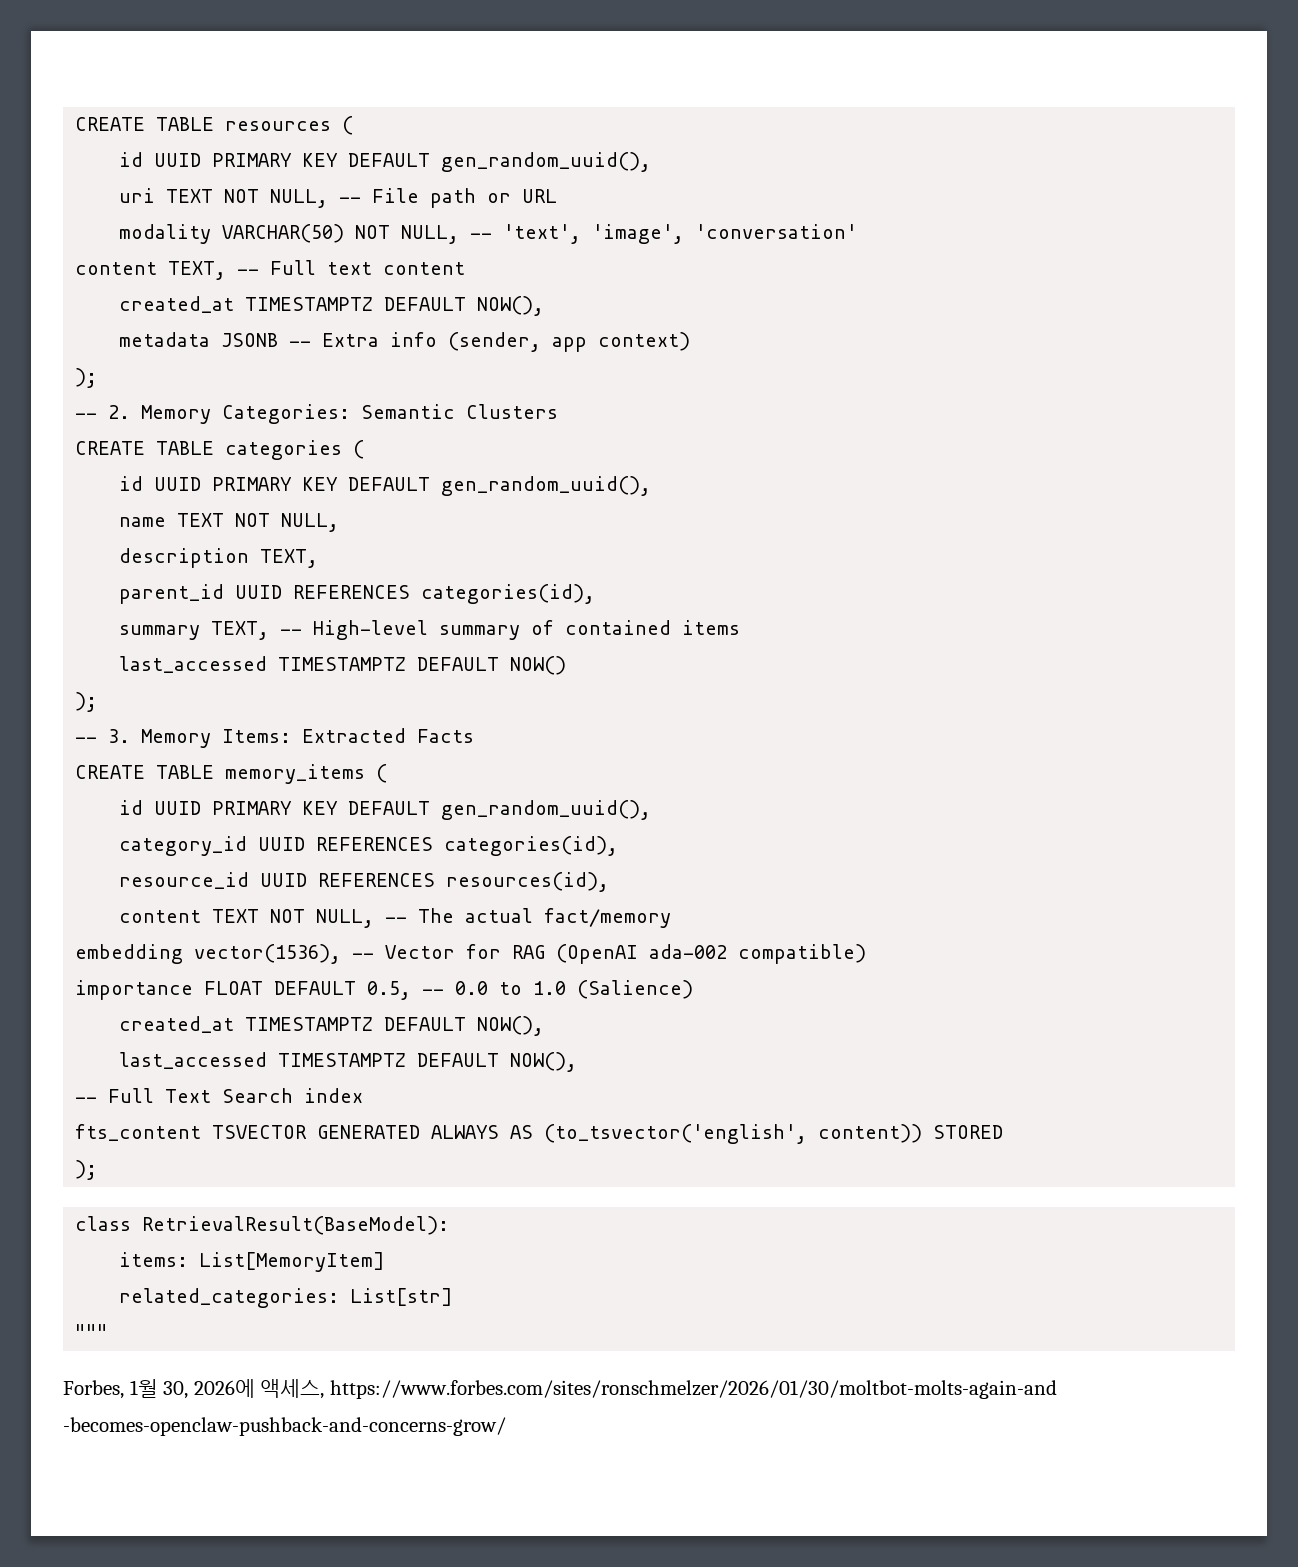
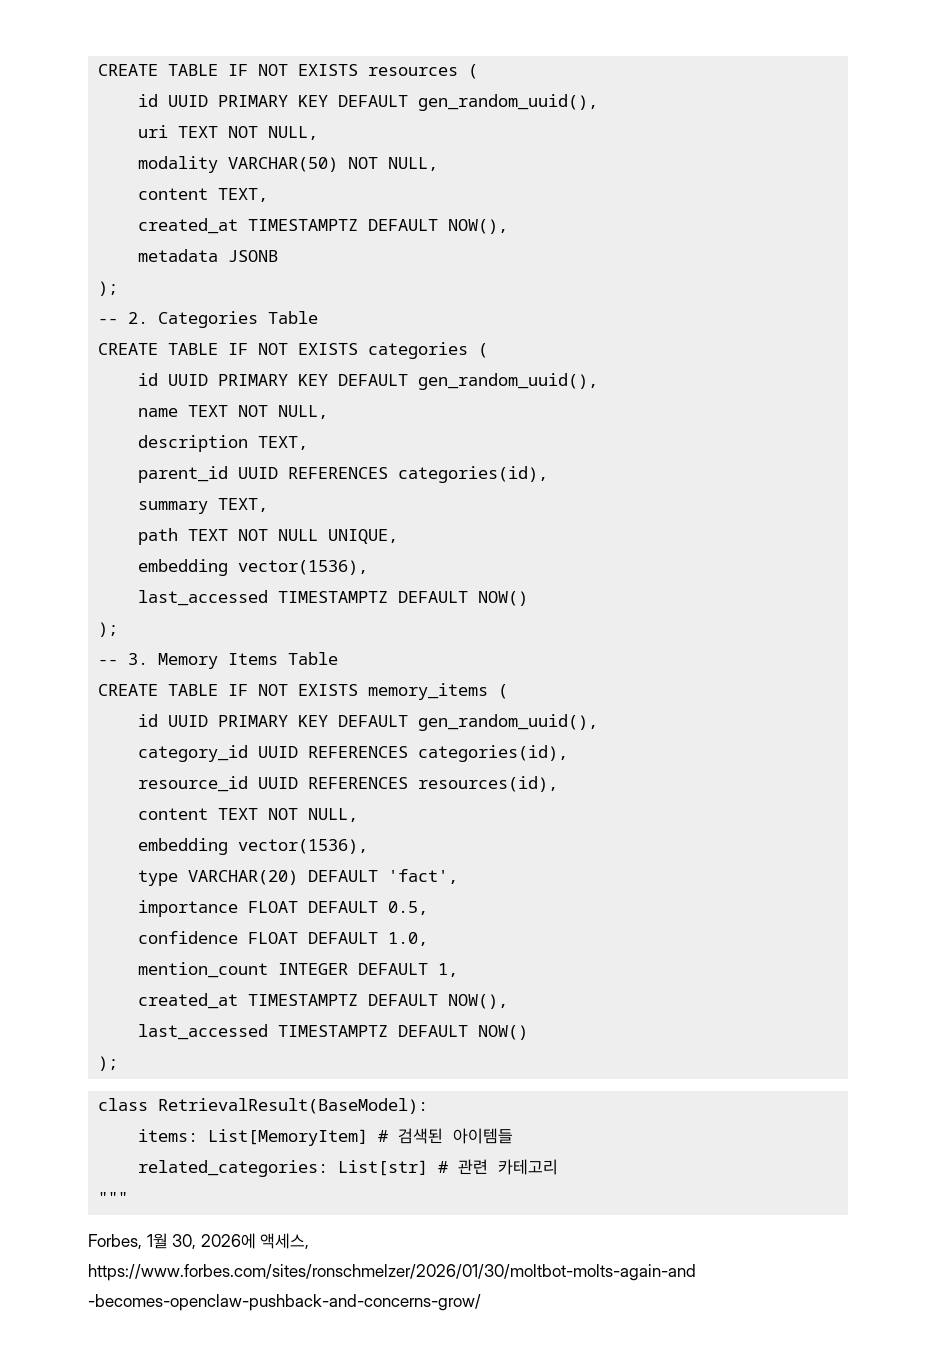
- CREATE TABLE resources (
+ CREATE TABLE IF NOT EXISTS resources (
- uri TEXT NOT NULL, -- File path or URL
+ uri TEXT NOT NULL,
- modality VARCHAR(50) NOT NULL, -- 'text', 'image', 'conversation'
- content TEXT, -- Full text content
+ modality VARCHAR(50) NOT NULL,
+ content TEXT,
- metadata JSONB -- Extra info (sender, app context)
+ metadata JSONB
- -- 2. Memory Categories: Semantic Clusters
- CREATE TABLE categories (
+ -- 2. Categories Table
+ CREATE TABLE IF NOT EXISTS categories (
- summary TEXT, -- High-level summary of contained items
+ summary TEXT,
+ path TEXT NOT NULL UNIQUE,
+ embedding vector(1536),
- -- 3. Memory Items: Extracted Facts
- CREATE TABLE memory_items (
+ -- 3. Memory Items Table
+ CREATE TABLE IF NOT EXISTS memory_items (
- content TEXT NOT NULL, -- The actual fact/memory
- embedding vector(1536), -- Vector for RAG (OpenAI ada-002 compatible)
- importance FLOAT DEFAULT 0.5, -- 0.0 to 1.0 (Salience)
+ content TEXT NOT NULL,
+ embedding vector(1536),
+ type VARCHAR(20) DEFAULT 'fact',
+ importance FLOAT DEFAULT 0.5,
+ confidence FLOAT DEFAULT 1.0,
+ mention_count INTEGER DEFAULT 1,
  created_at TIMESTAMPTZ DEFAULT NOW(),
- last_accessed TIMESTAMPTZ DEFAULT NOW(),
- -- Full Text Search index
- fts_content TSVECTOR GENERATED ALWAYS AS (to_tsvector('english', content)) STORED
+ last_accessed TIMESTAMPTZ DEFAULT NOW()
- items: List[MemoryItem]
+ items: List[MemoryItem] # 검색된 아이템들
- related_categories: List[str]
+ related_categories: List[str] # 관련 카테고리

